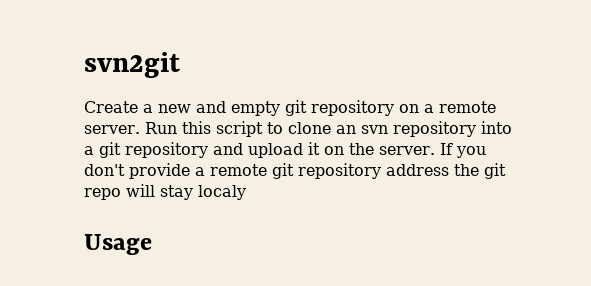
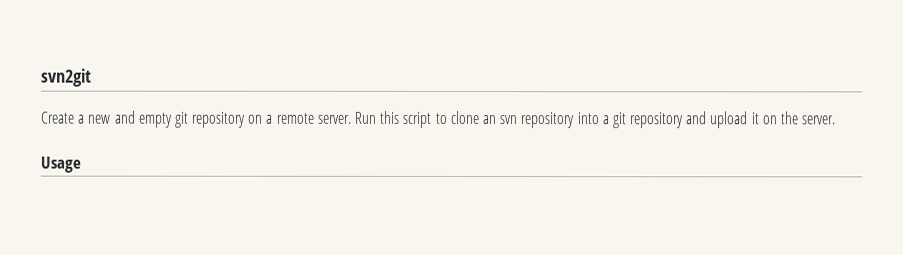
- If you don't provide a remote git repository address the git repo will stay localy

